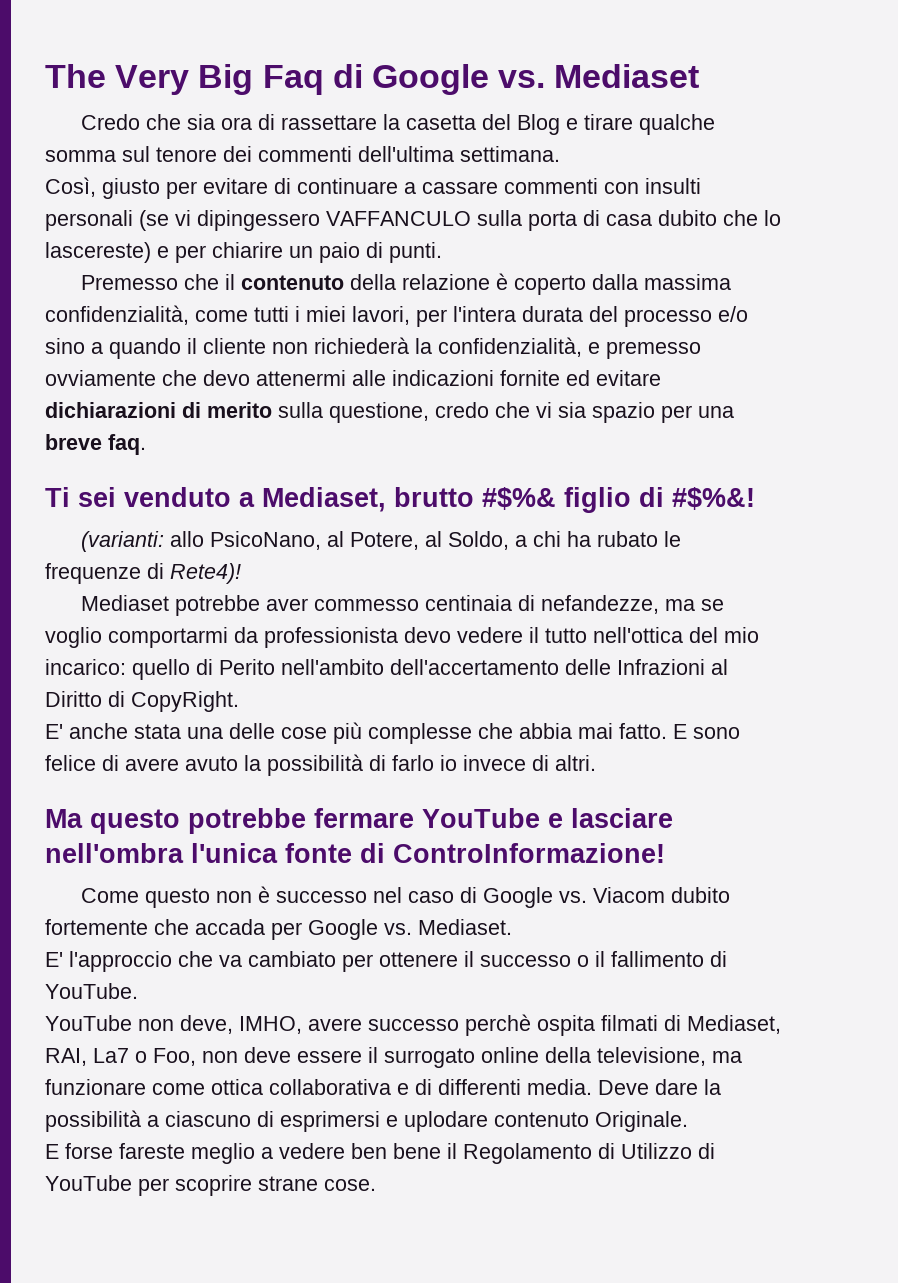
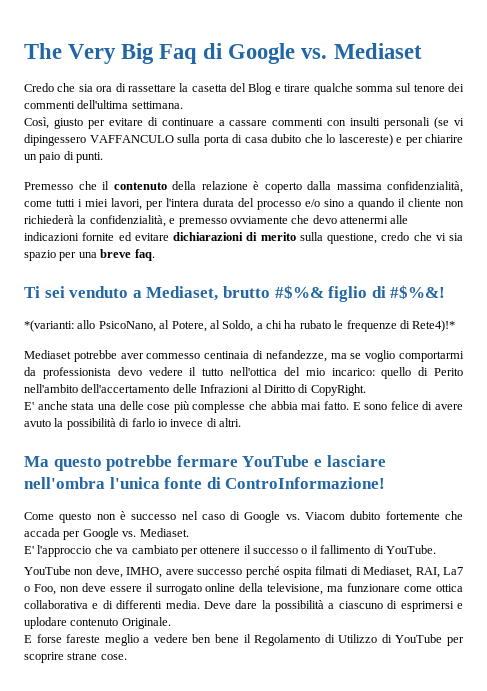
- (varianti: allo PsicoNano, al Potere, al Soldo, a chi ha rubato le frequenze di Rete4)!
+ *(varianti: allo PsicoNano, al Potere, al Soldo, a chi ha rubato le frequenze di Rete4)!*
- YouTube non deve, IMHO, avere successo perchè ospita filmati di Mediaset, RAI, La7 o Foo, non deve essere il surrogato online della televisione, ma funzionare come ottica collaborativa e di differenti media.
+ YouTube non deve, IMHO, avere successo perché ospita filmati di Mediaset, RAI, La7 o Foo, non deve essere il surrogato online della televisione, ma funzionare come ottica collaborativa e di differenti media.

